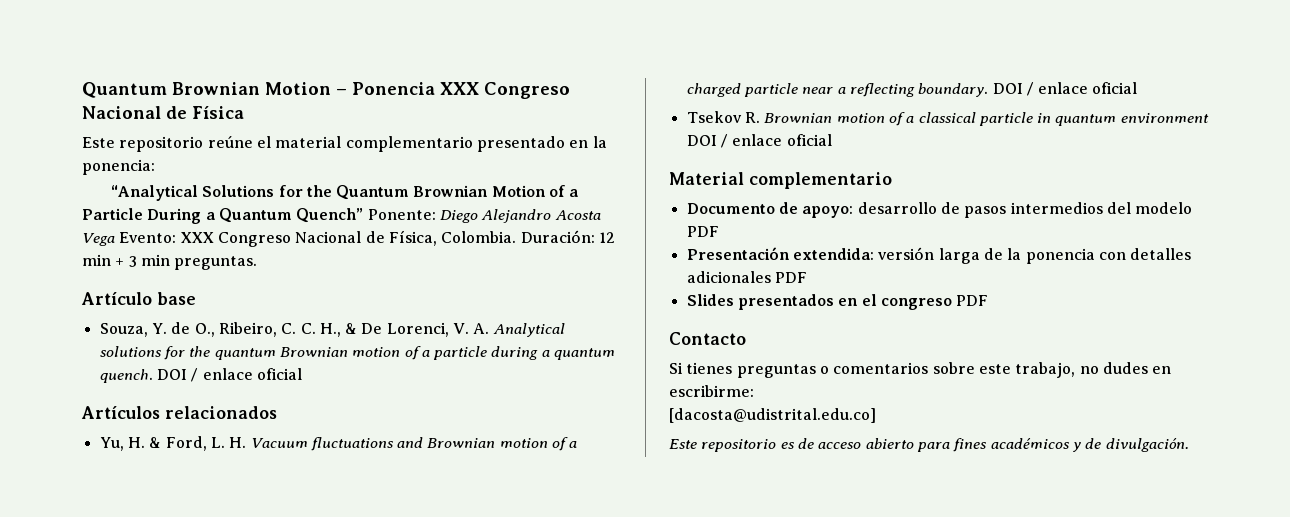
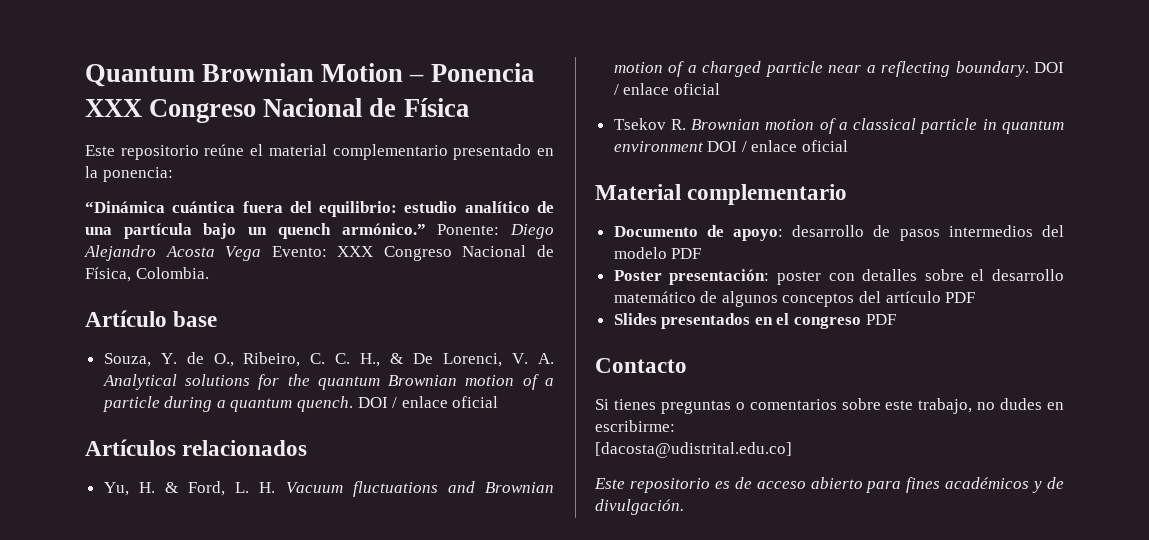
- “Analytical Solutions for the Quantum Brownian Motion of a Particle During a Quantum Quench” Ponente: Diego Alejandro Acosta Vega Evento: XXX Congreso Nacional de Física, Colombia. Duración: 12 min + 3 min preguntas.
+ “Dinámica cuántica fuera del equilibrio: estudio analítico de una partícula bajo un quench armónico.” Ponente: Diego Alejandro Acosta Vega Evento: XXX Congreso Nacional de Física, Colombia.
- Presentación extendida: versión larga de la ponencia con detalles adicionales PDF
+ Poster presentación: poster con detalles sobre el desarrollo matemático de algunos conceptos del artículo PDF

